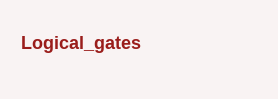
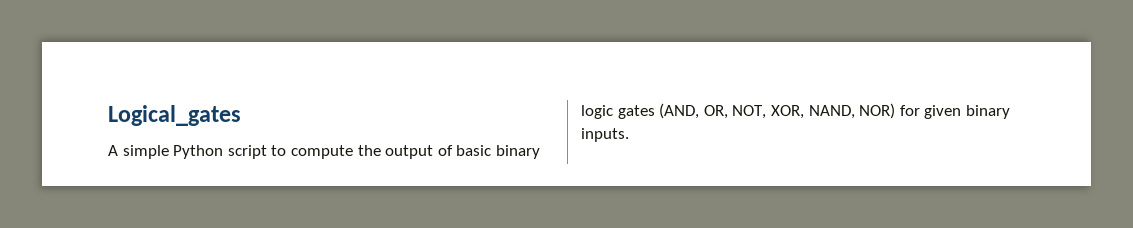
+ A simple Python script to compute the output of basic binary logic gates (AND, OR, NOT, XOR, NAND, NOR) for given binary inputs.

